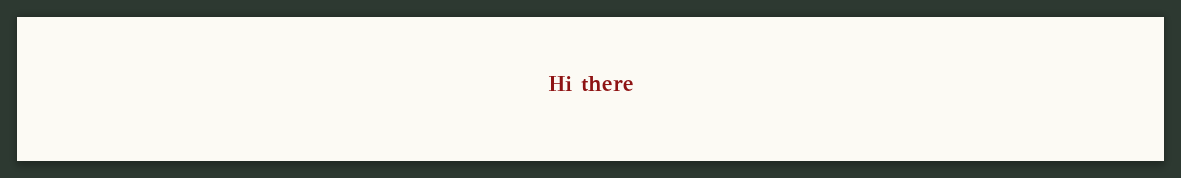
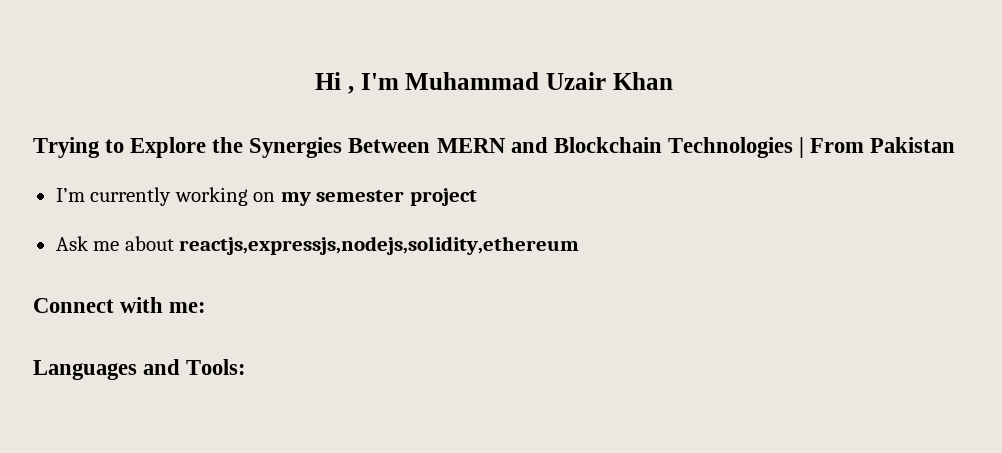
- Hi there
+ Hi , I'm Muhammad Uzair Khan
+ Trying to Explore the Synergies Between MERN and Blockchain Technologies | From Pakistan
+ I’m currently working on my semester project
+ Ask me about reactjs,expressjs,nodejs,solidity,ethereum
+ Connect with me:
+ Languages and Tools:

